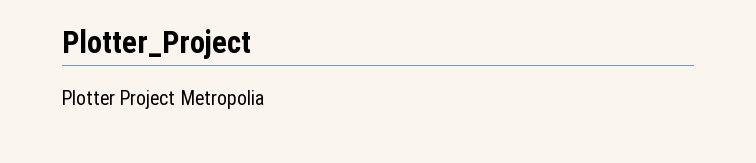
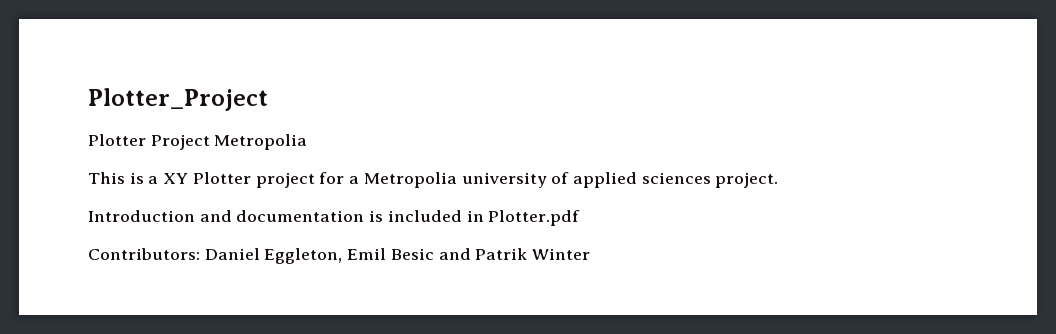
+ This is a XY Plotter project for a Metropolia university of applied sciences project.
+ Introduction and documentation is included in Plotter.pdf
+ Contributors: Daniel Eggleton, Emil Besic and Patrik Winter

